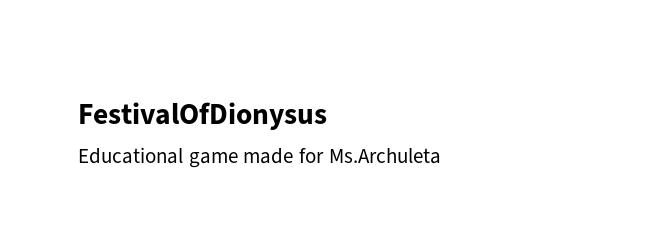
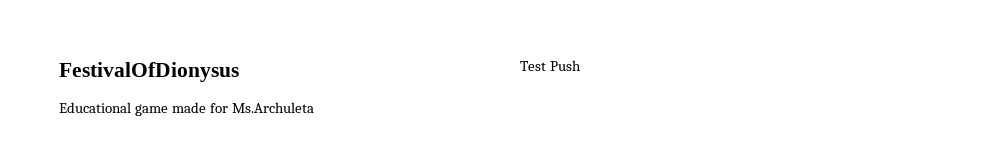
+ Test Push

